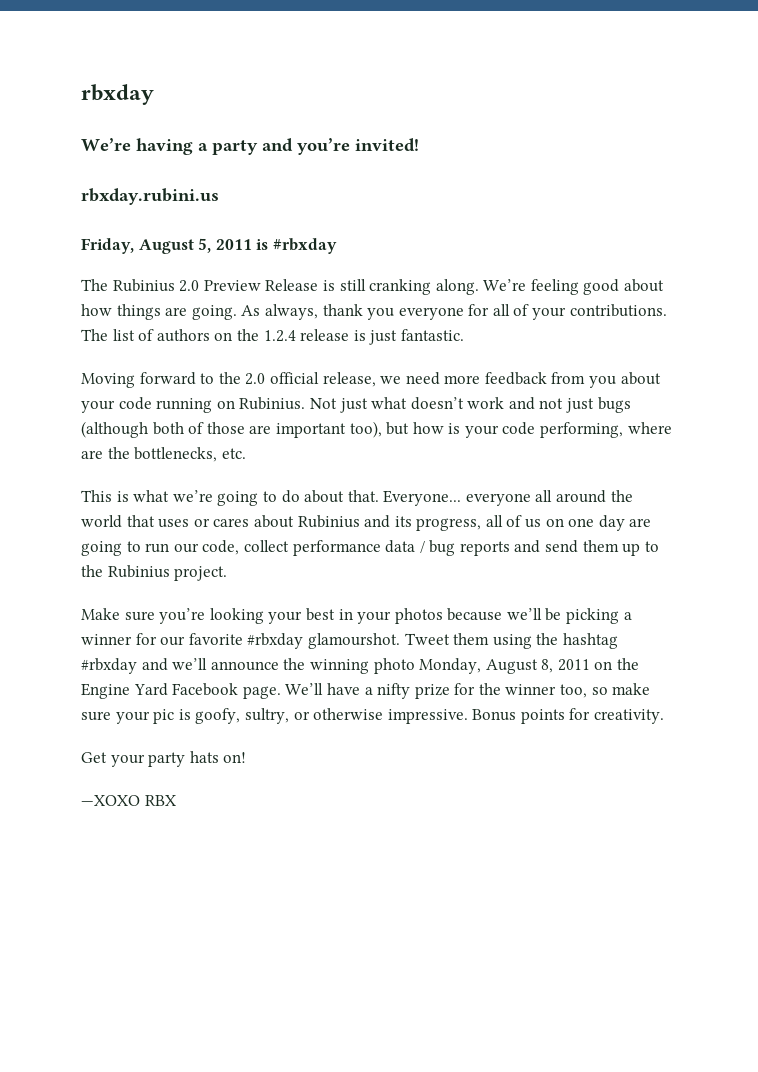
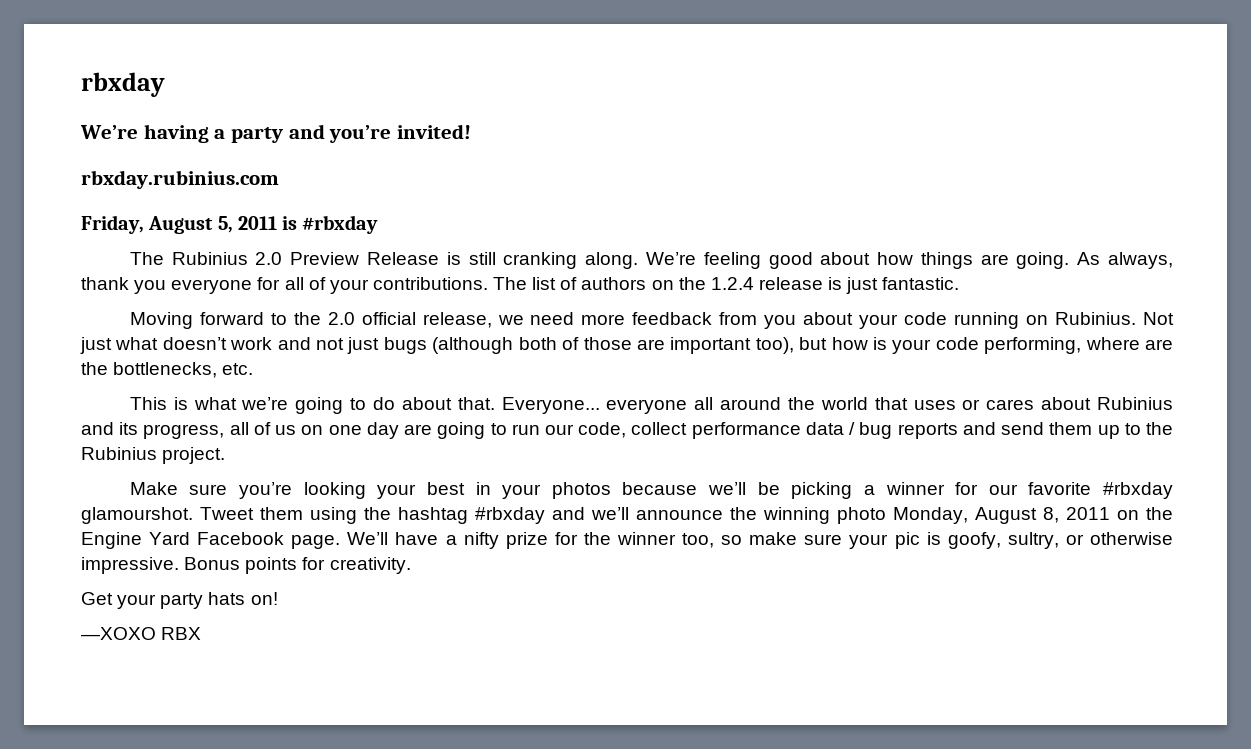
- rbxday.rubini.us
+ rbxday.rubinius.com

